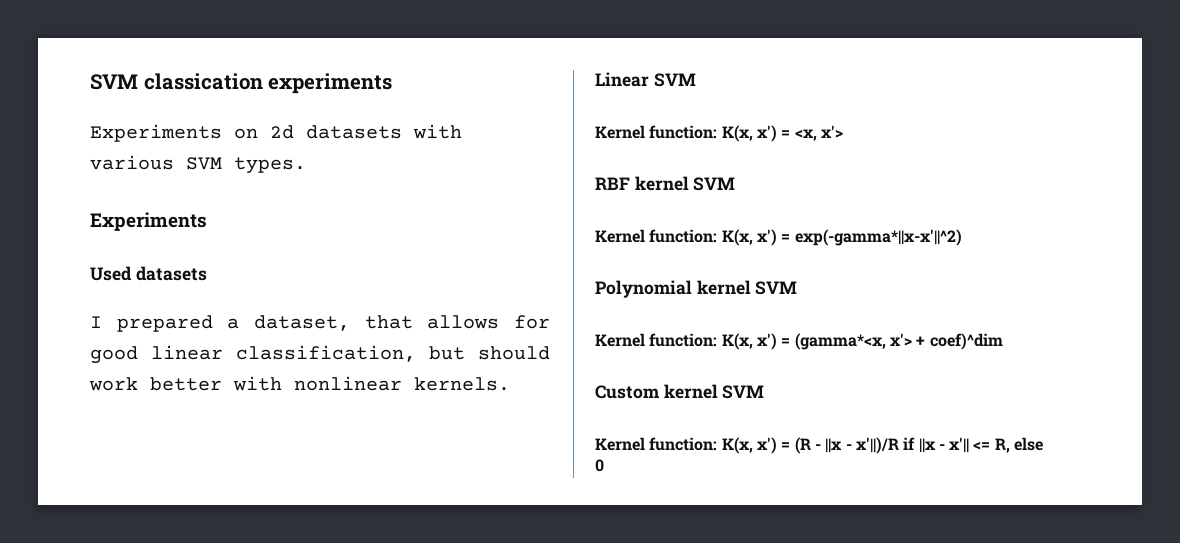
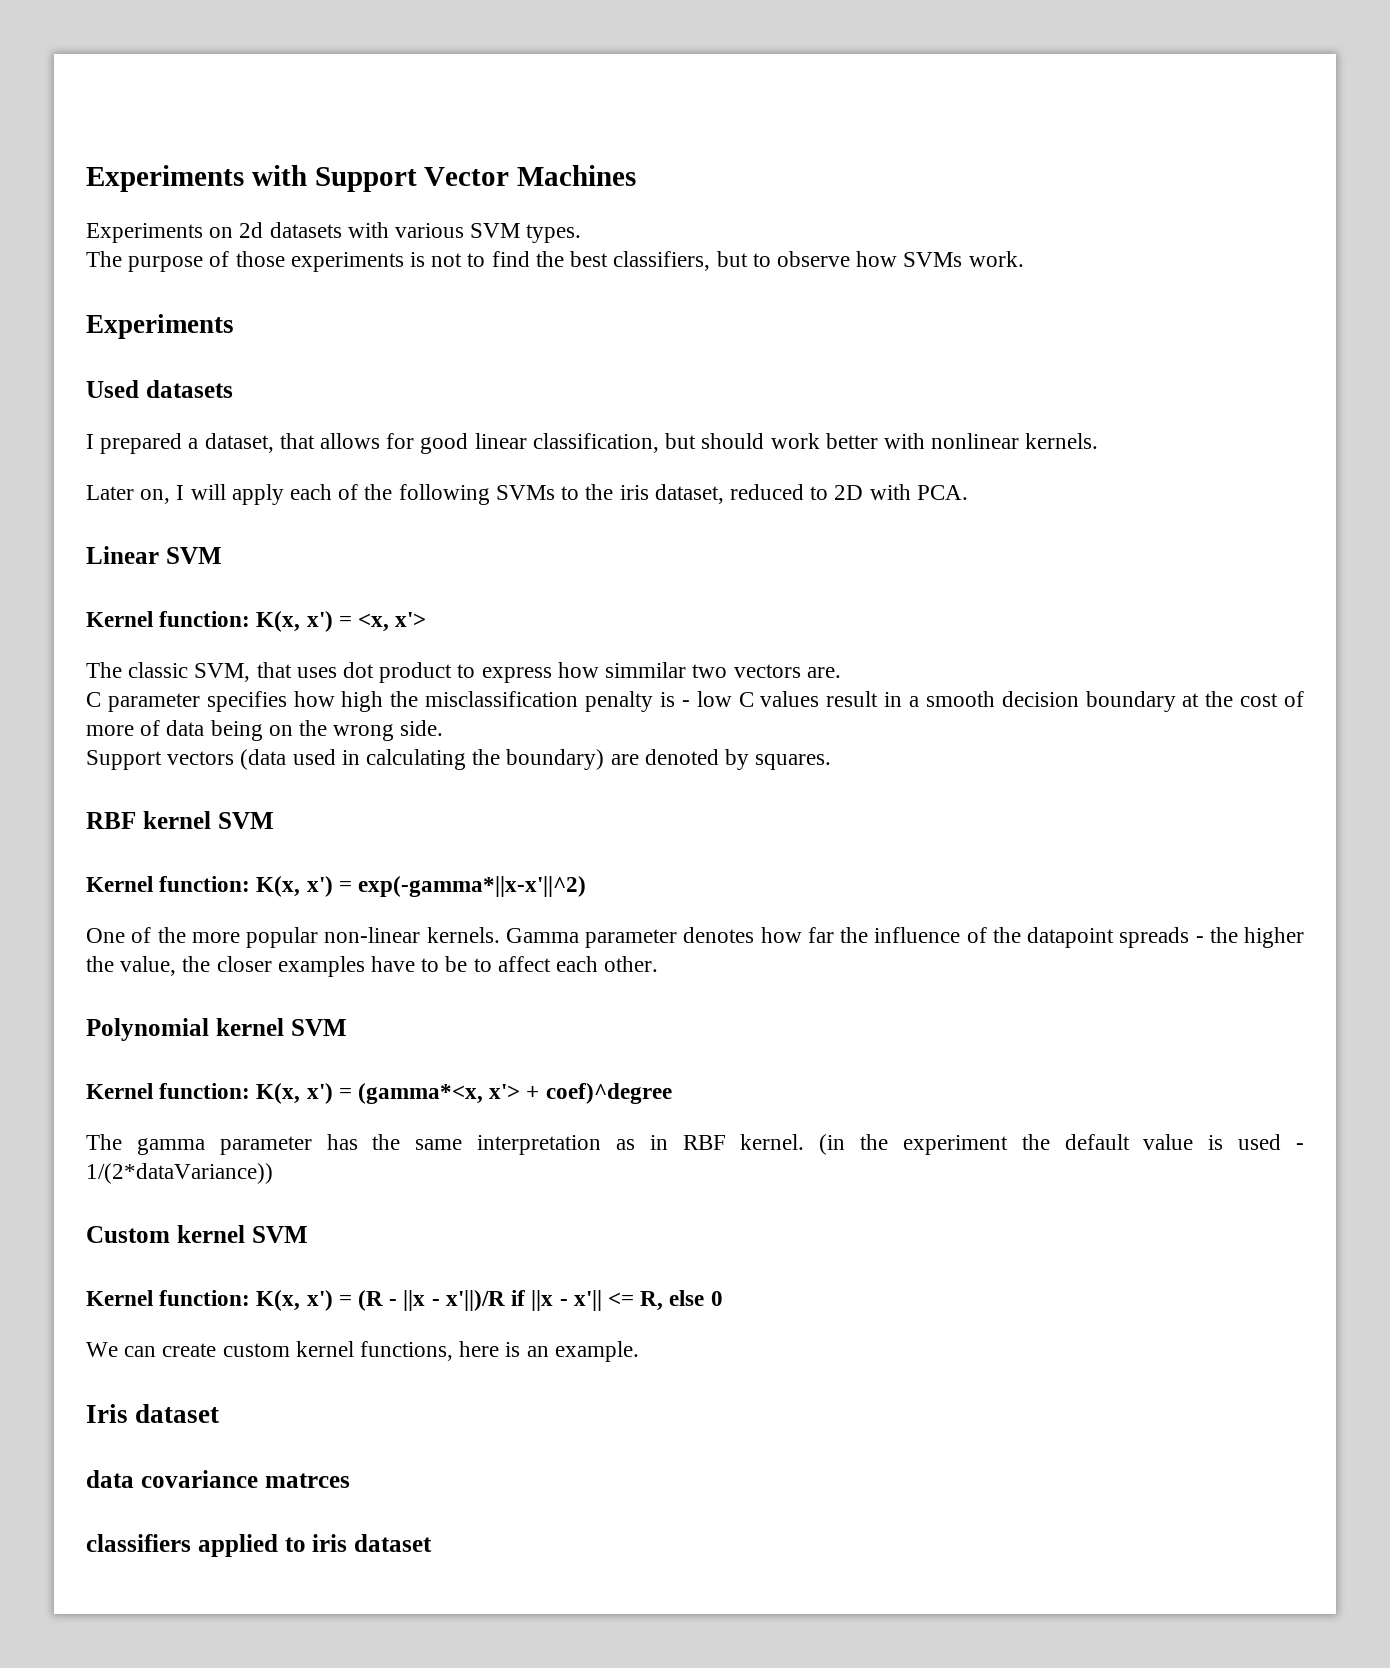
- SVM classication experiments
+ Experiments with Support Vector Machines
+ The purpose of those experiments is not to find the best classifiers, but to observe how SVMs work.
+ Later on, I will apply each of the following SVMs to the iris dataset, reduced to 2D with PCA.
+ The classic SVM, that uses dot product to express how simmilar two vectors are.
+ C parameter specifies how high the misclassification penalty is - low C values result in a smooth decision boundary at the cost of more of data being on the wrong side.
+ Support vectors (data used in calculating the boundary) are denoted by squares.
+ One of the more popular non-linear kernels. Gamma parameter denotes how far the influence of the datapoint spreads - the higher the value, the closer examples have to be to affect each other.
- Kernel function: K(x, x') = (gamma*<x, x'> + coef)^dim
+ Kernel function: K(x, x') = (gamma*<x, x'> + coef)^degree
+ The gamma parameter has the same interpretation as in RBF kernel. (in the experiment the default value is used - 1/(2*dataVariance))
+ We can create custom kernel functions, here is an example.
+ Iris dataset
+ data covariance matrces
+ classifiers applied to iris dataset

